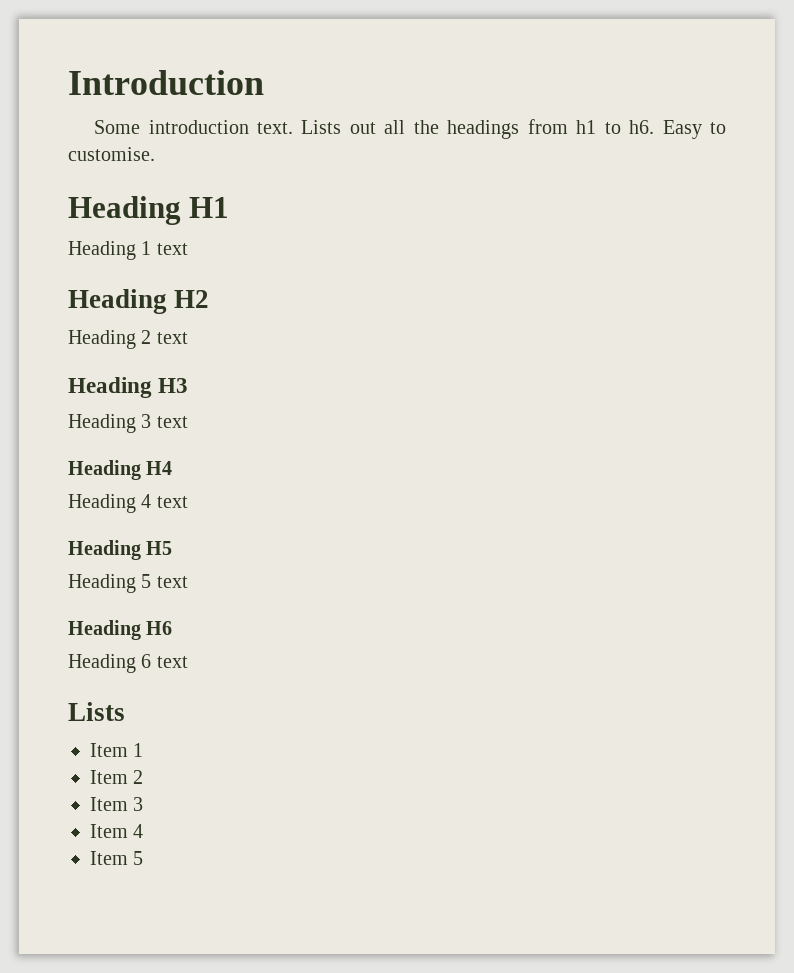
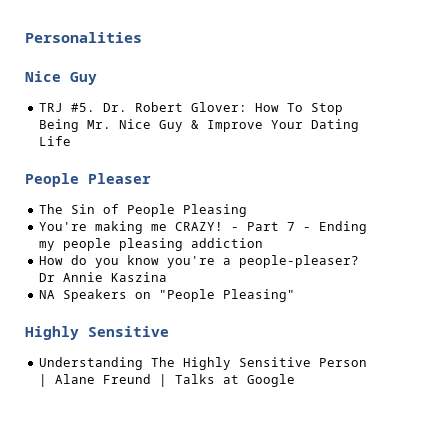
- Introduction
- Some introduction text. Lists out all the headings from h1 to h6. Easy to customise.
- Heading H1
- Heading 1 text
- Heading H2
- Heading 2 text
- Heading H3
- Heading 3 text
- Heading H4
- Heading 4 text
- Heading H5
- Heading 5 text
- Heading H6
- Heading 6 text
- Lists
- Item 1
- Item 2
- Item 3
- Item 4
- Item 5
+ Personalities
+ Nice Guy
+ TRJ #5. Dr. Robert Glover: How To Stop Being Mr. Nice Guy & Improve Your Dating Life
+ People Pleaser
+ The Sin of People Pleasing
+ You're making me CRAZY! - Part 7 - Ending my people pleasing addiction
+ How do you know you're a people-pleaser? Dr Annie Kaszina
+ NA Speakers on "People Pleasing"
+ Highly Sensitive
+ Understanding The Highly Sensitive Person | Alane Freund | Talks at Google

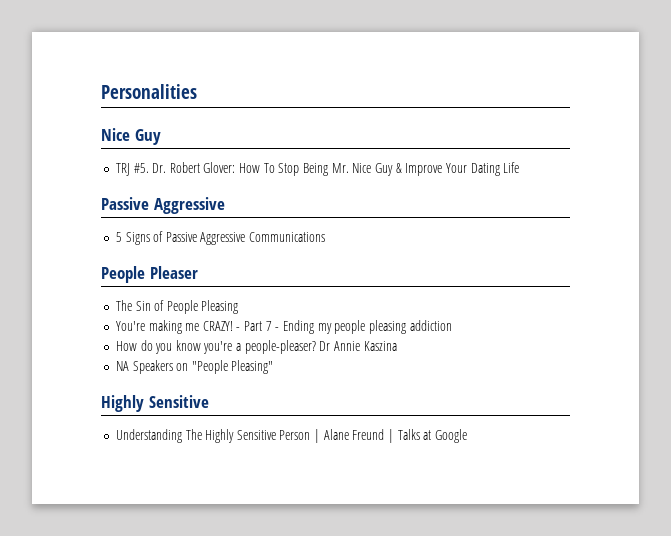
  Dr. Robert Glover: How To Stop Being Mr. Nice Guy & Improve Your Dating Life
+ Passive Aggressive
+ 5 Signs of Passive Aggressive Communications

